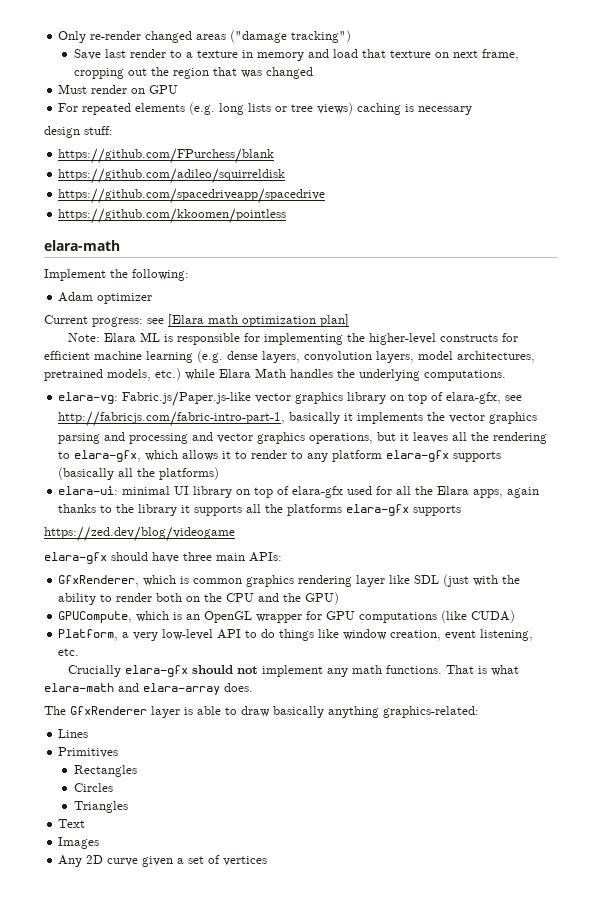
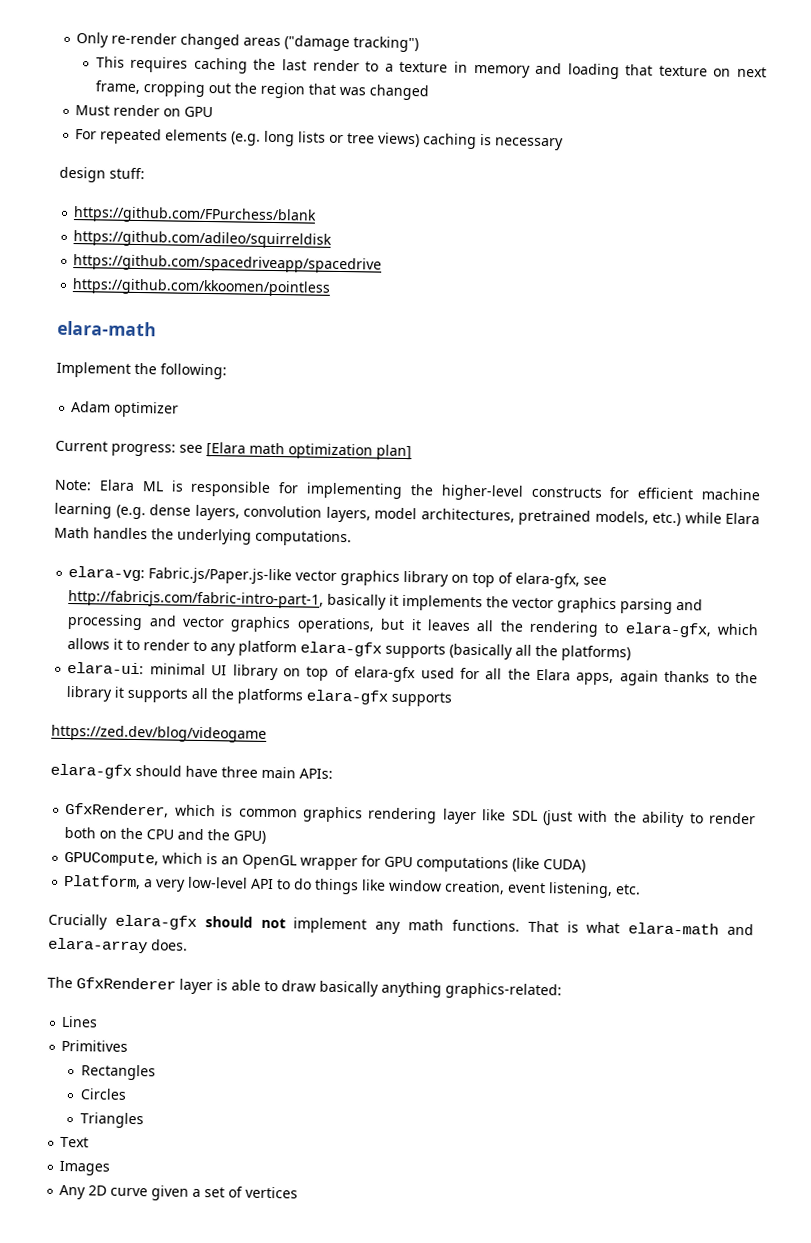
- Save last render to a texture in memory and load that texture on next frame, cropping out the region that was changed
+ This requires caching the last render to a texture in memory and loading that texture on next frame, cropping out the region that was changed

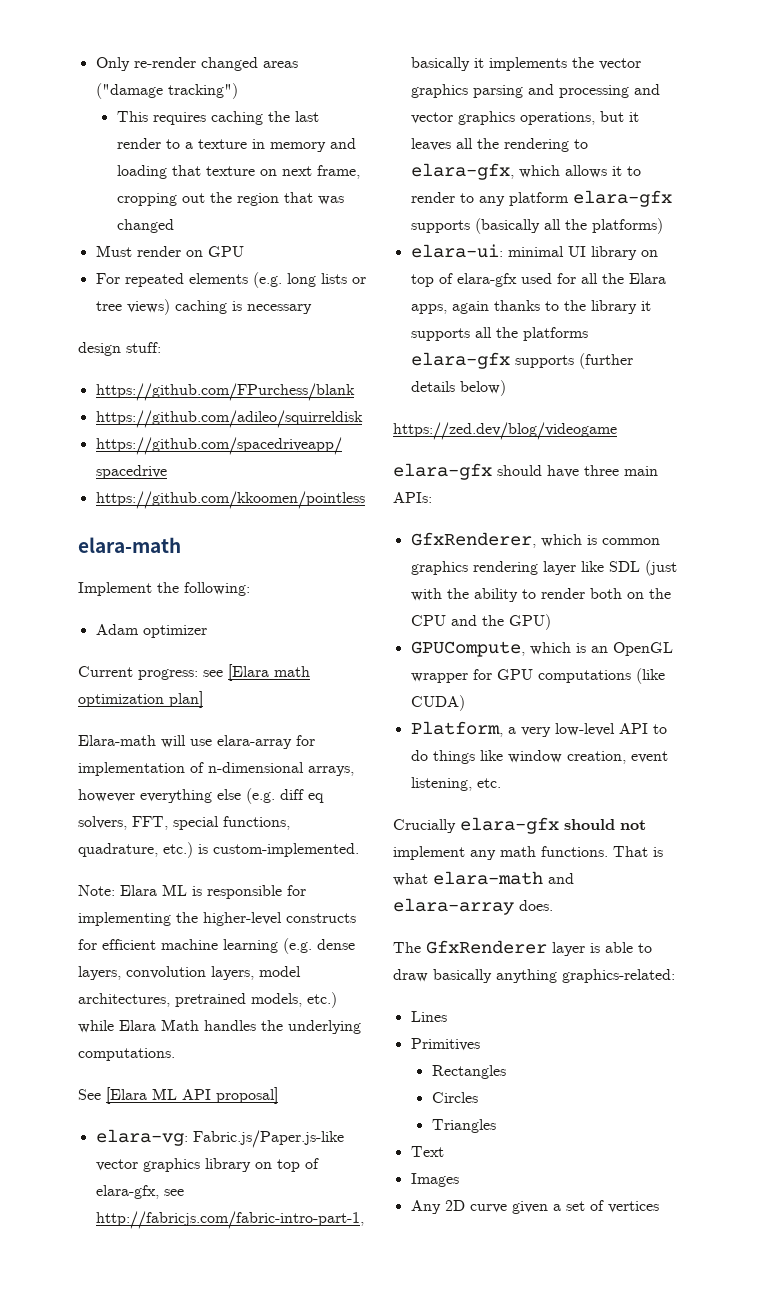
+ Elara-math will use elara-array for implementation of n-dimensional arrays, however everything else (e.g. diff eq solvers, FFT, special functions, quadrature, etc.) is custom-implemented.
+ See [Elara ML API proposal]
- elara-ui: minimal UI library on top of elara-gfx used for all the Elara apps, again thanks to the library it supports all the platforms elara-gfx supports
+ elara-ui: minimal UI library on top of elara-gfx used for all the Elara apps, again thanks to the library it supports all the platforms elara-gfx supports (further details below)

